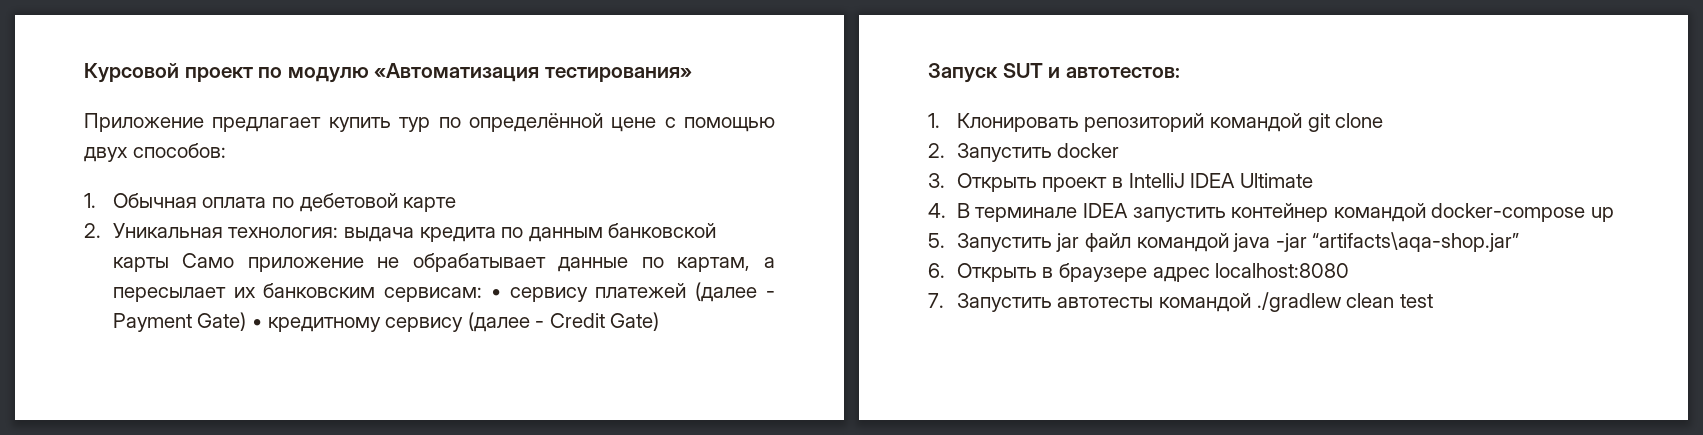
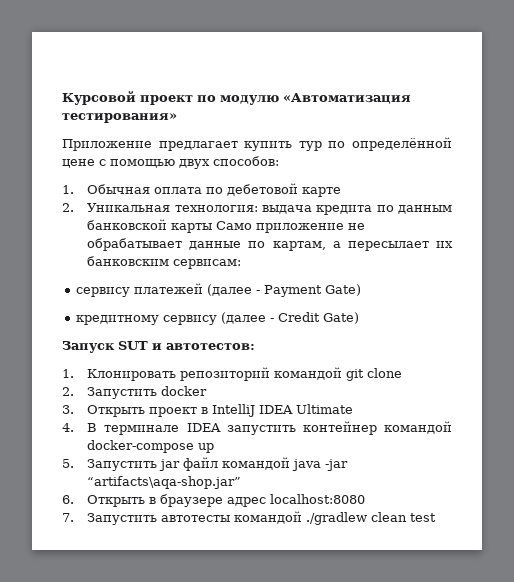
- 2. Уникальная технология: выдача кредита по данным банковской карты Само приложение не обрабатывает данные по картам, а пересылает их банковским сервисам: • сервису платежей (далее - Payment Gate) • кредитному сервису (далее - Credit Gate)
+ 2. Уникальная технология: выдача кредита по данным банковской карты Само приложение не обрабатывает данные по картам, а пересылает их банковским сервисам:
+ сервису платежей (далее - Payment Gate)
+ кредитному сервису (далее - Credit Gate)

